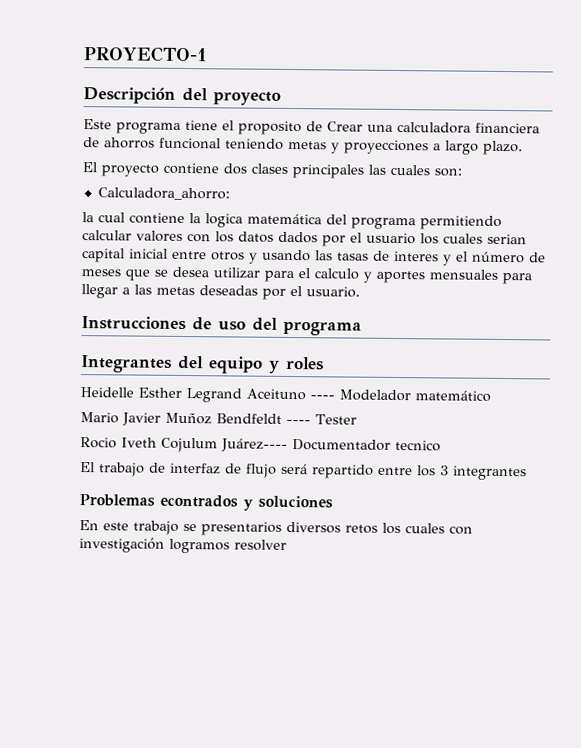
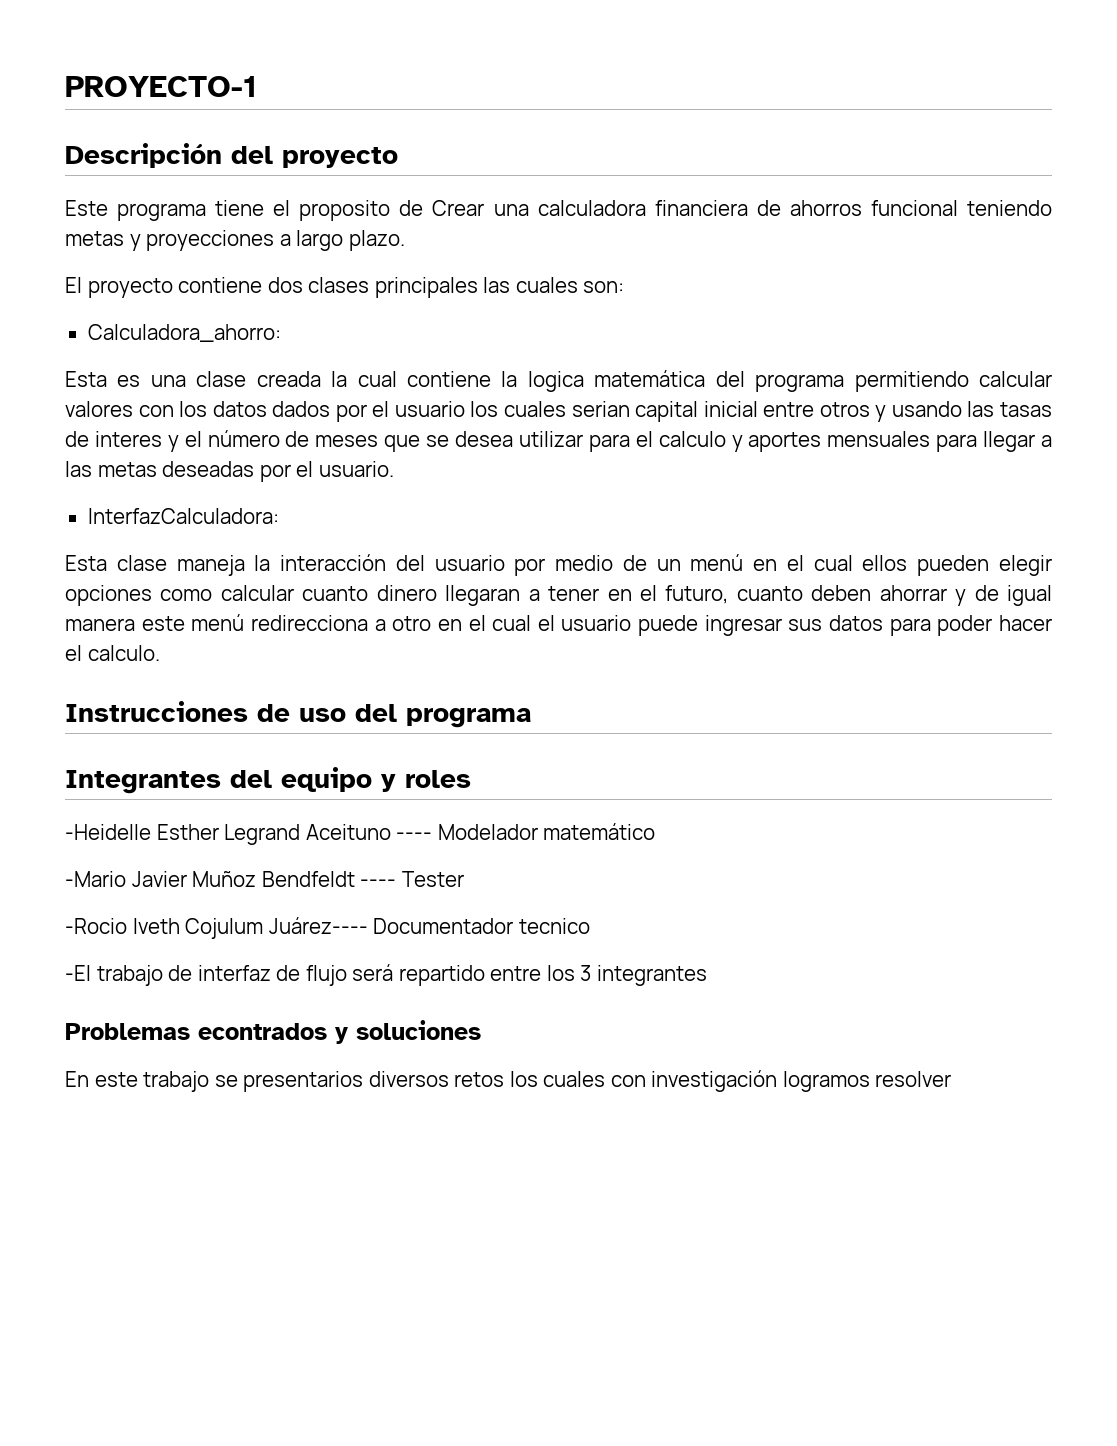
- la cual contiene la logica matemática del programa permitiendo calcular valores con los datos dados por el usuario los cuales serian capital inicial entre otros y usando las tasas de interes y el número de meses que se desea utilizar para el calculo y aportes mensuales para llegar a las metas deseadas por el usuario.
+ Esta es una clase creada la cual contiene la logica matemática del programa permitiendo calcular valores con los datos dados por el usuario los cuales serian capital inicial entre otros y usando las tasas de interes y el número de meses que se desea utilizar para el calculo y aportes mensuales para llegar a las metas deseadas por el usuario.
+ InterfazCalculadora:
+ Esta clase maneja la interacción del usuario por medio de un menú en el cual ellos pueden elegir opciones como calcular cuanto dinero llegaran a tener en el futuro, cuanto deben ahorrar y de igual manera este menú redirecciona a otro en el cual el usuario puede ingresar sus datos para poder hacer el calculo.
- Heidelle Esther Legrand Aceituno ---- Modelador matemático
+ -Heidelle Esther Legrand Aceituno ---- Modelador matemático
- Mario Javier Muñoz Bendfeldt ---- Tester
+ -Mario Javier Muñoz Bendfeldt ---- Tester
- Rocio Iveth Cojulum Juárez---- Documentador tecnico
+ -Rocio Iveth Cojulum Juárez---- Documentador tecnico
- El trabajo de interfaz de flujo será repartido entre los 3 integrantes
+ -El trabajo de interfaz de flujo será repartido entre los 3 integrantes

